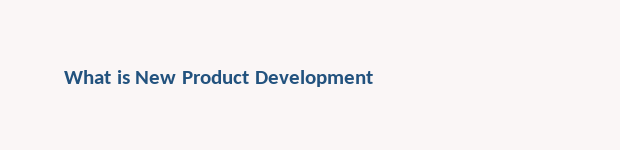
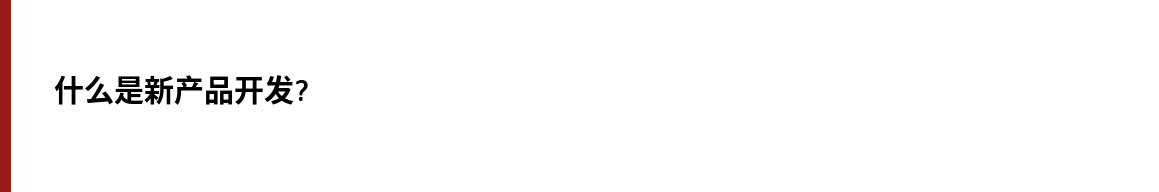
- What is New Product Development
+ 什么是新产品开发?

